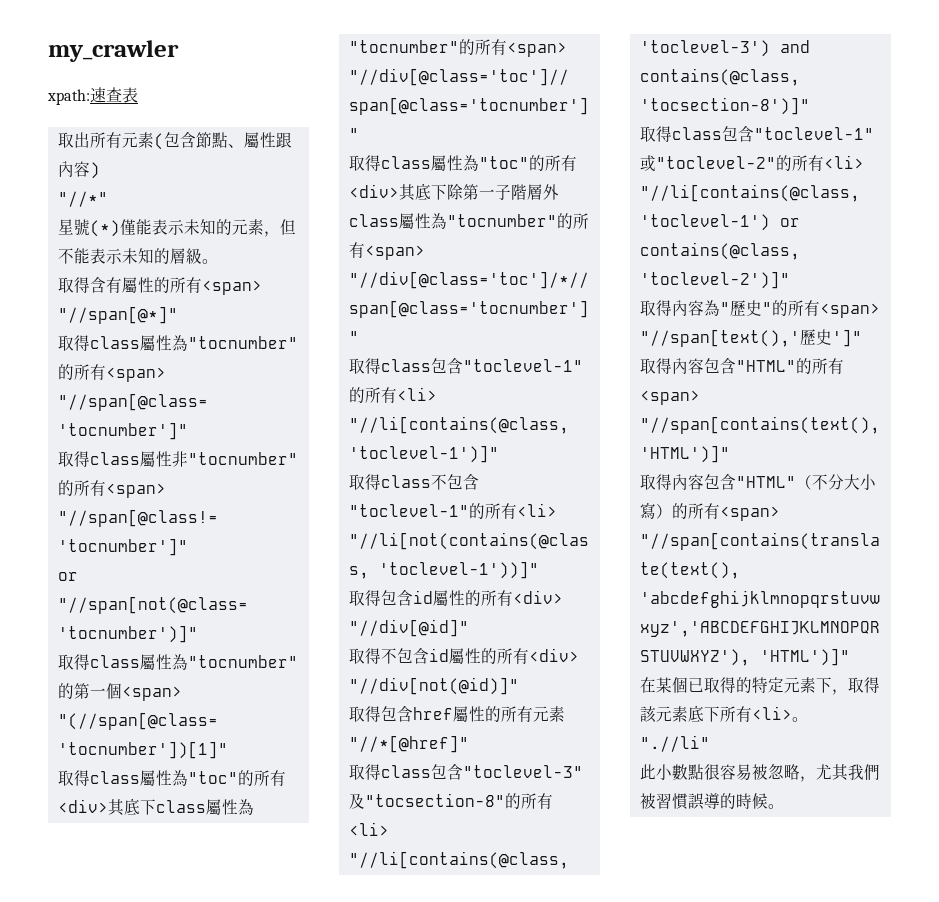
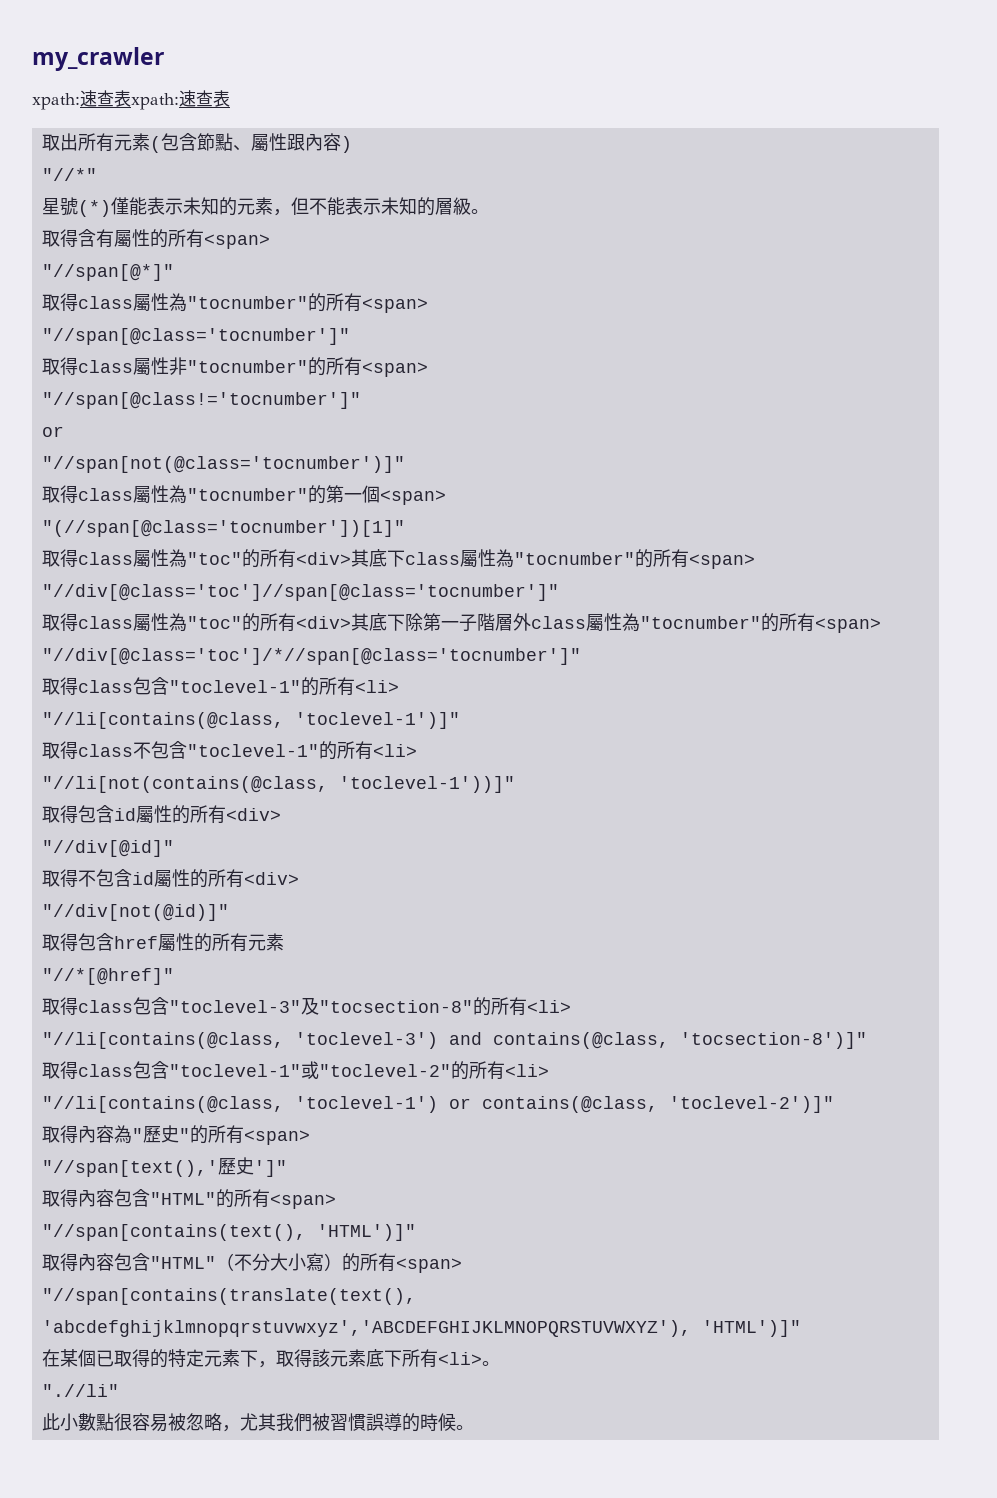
- xpath:速查表
+ xpath:速查表xpath:速查表

